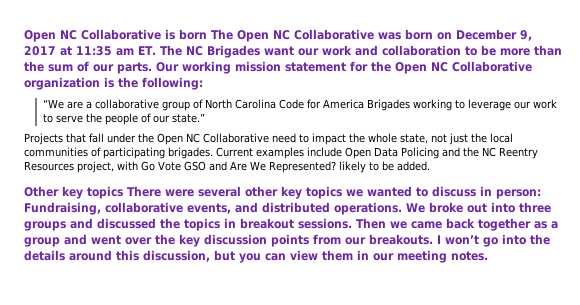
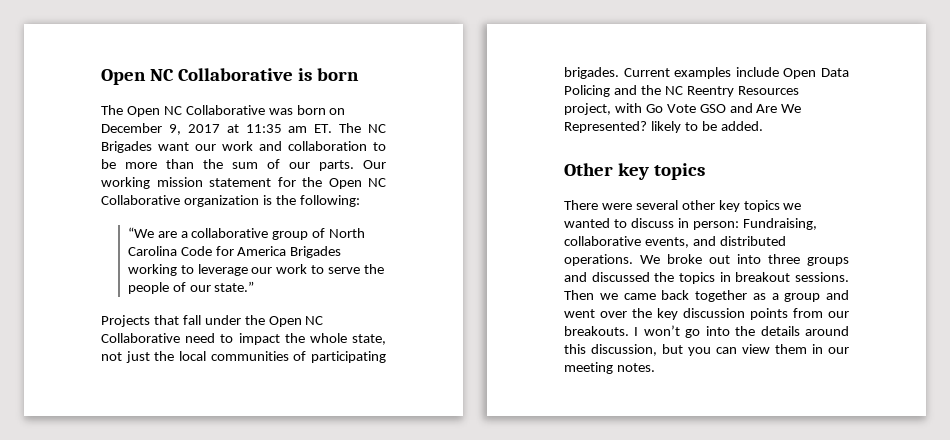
- Open NC Collaborative is born The Open NC Collaborative was born on December 9, 2017 at 11:35 am ET. The NC Brigades want our work and collaboration to be more than the sum of our parts.
+ Open NC Collaborative is born
+ The Open NC Collaborative was born on December 9, 2017 at 11:35 am ET. The NC Brigades want our work and collaboration to be more than the sum of our parts.
- Other key topics There were several other key topics we wanted to discuss in person: Fundraising, collaborative events, and distributed operations.
+ Other key topics
+ There were several other key topics we wanted to discuss in person: Fundraising, collaborative events, and distributed operations.

